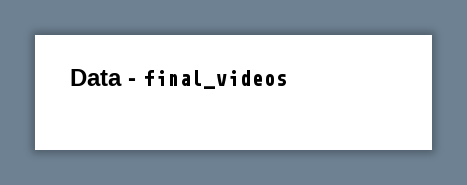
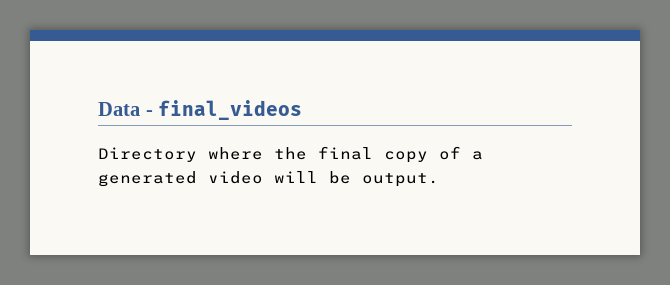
+ Directory where the final copy of a generated video will be output.

